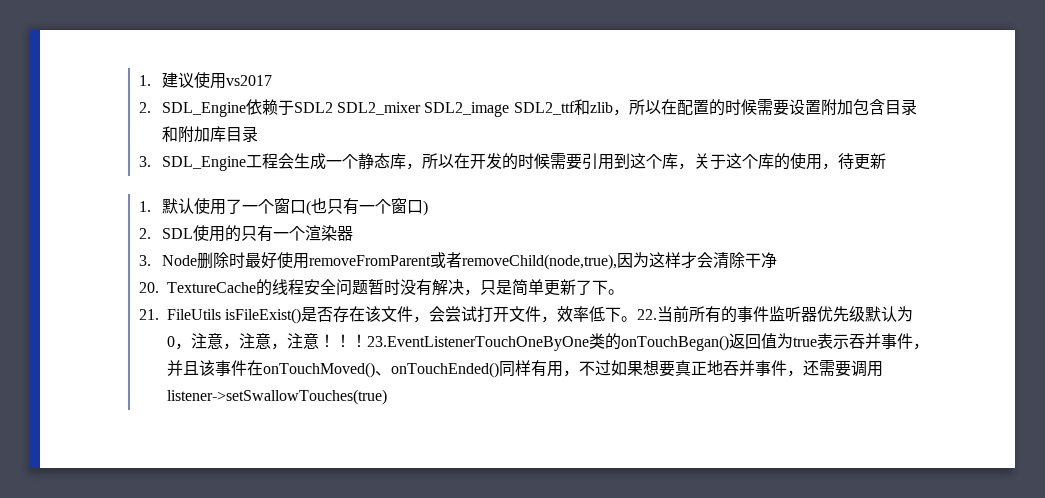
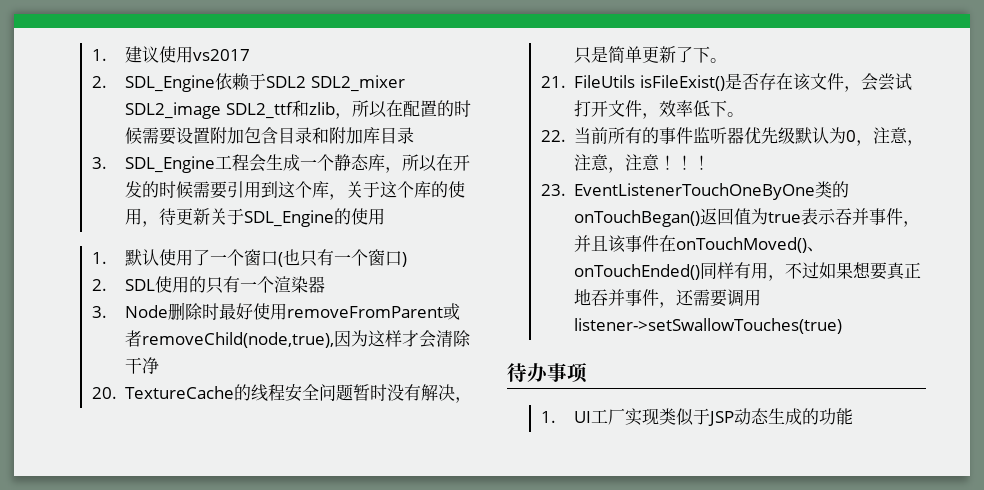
- 3. SDL_Engine工程会生成一个静态库，所以在开发的时候需要引用到这个库，关于这个库的使用，待更新
+ 3. SDL_Engine工程会生成一个静态库，所以在开发的时候需要引用到这个库，关于这个库的使用，待更新关于SDL_Engine的使用
- 21. FileUtils isFileExist()是否存在该文件，会尝试打开文件，效率低下。22.当前所有的事件监听器优先级默认为0，注意，注意，注意！！！23.EventListenerTouchOneByOne类的onTouchBegan()返回值为true表示吞并事件，并且该事件在onTouchMoved()、onTouchEnded()同样有用，不过如果想要真正地吞并事件，还需要调用listener->setSwallowTouches(true)
+ 21. FileUtils isFileExist()是否存在该文件，会尝试打开文件，效率低下。
+ 22.当前所有的事件监听器优先级默认为0，注意，注意，注意！！！
+ 23. EventListenerTouchOneByOne类的onTouchBegan()返回值为true表示吞并事件，并且该事件在onTouchMoved()、onTouchEnded()同样有用，不过如果想要真正地吞并事件，还需要调用listener->setSwallowTouches(true)
+ 待办事项
+ 1. UI工厂实现类似于JSP动态生成的功能

